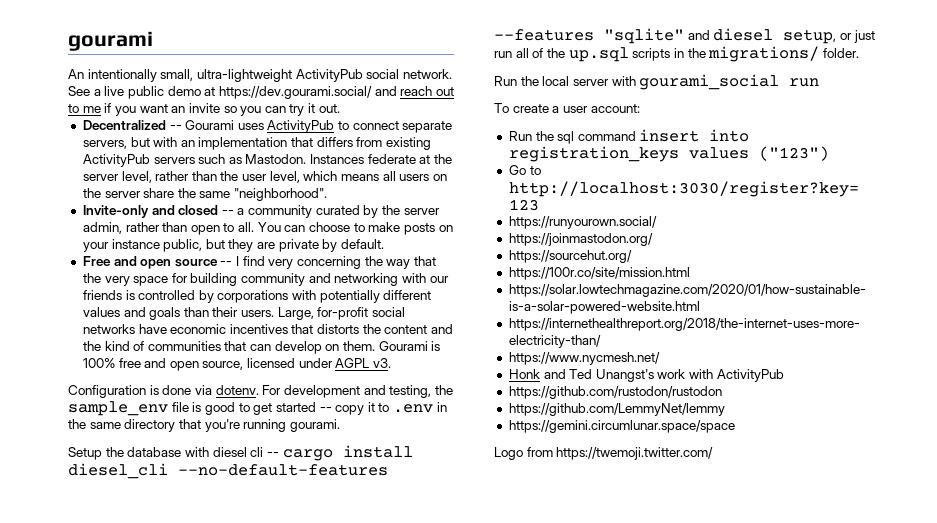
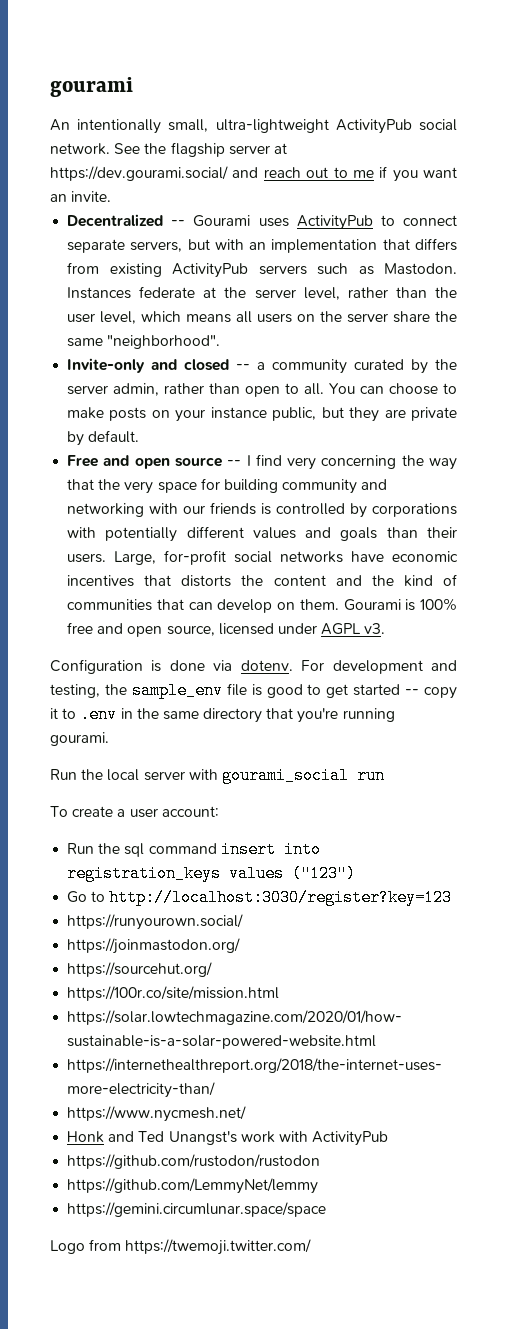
- See a live public demo at https://dev.gourami.social/ and reach out to me if you want an invite so you can try it out.
+ See the flagship server at https://dev.gourami.social/ and reach out to me if you want an invite.
- Setup the database with diesel cli -- cargo install diesel_cli --no-default-features --features "sqlite" and diesel setup, or just run all of the up.sql scripts in the migrations/ folder.

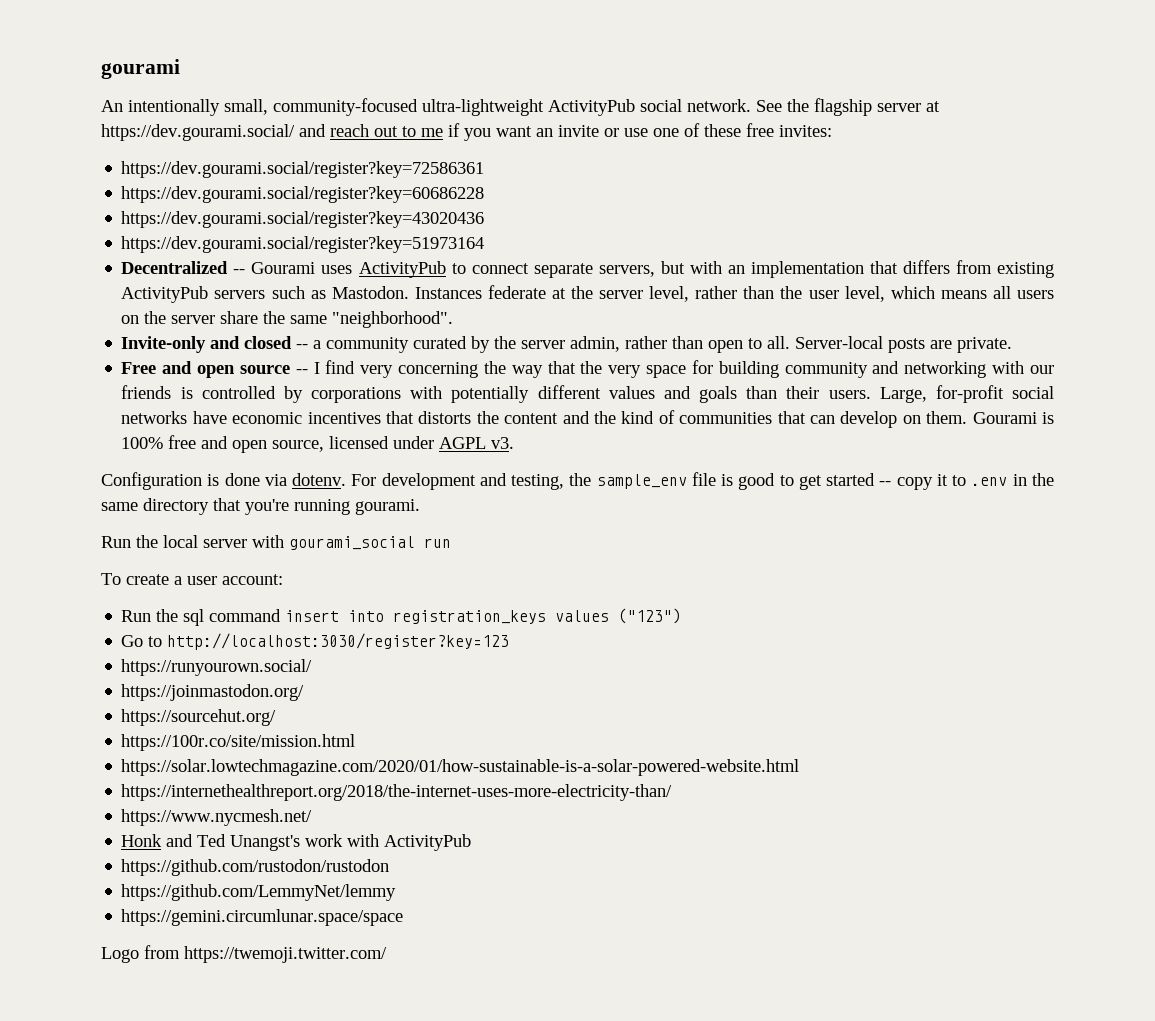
- An intentionally small, ultra-lightweight ActivityPub social network.
+ An intentionally small, community-focused ultra-lightweight ActivityPub social network.
- See the flagship server at https://dev.gourami.social/ and reach out to me if you want an invite.
+ See the flagship server at https://dev.gourami.social/ and reach out to me if you want an invite or use one of these free invites:
+ https://dev.gourami.social/register?key=72586361
+ https://dev.gourami.social/register?key=60686228
+ https://dev.gourami.social/register?key=43020436
+ https://dev.gourami.social/register?key=51973164
- You can choose to make posts on your instance public, but they are private by default.
+ Server-local posts are private.

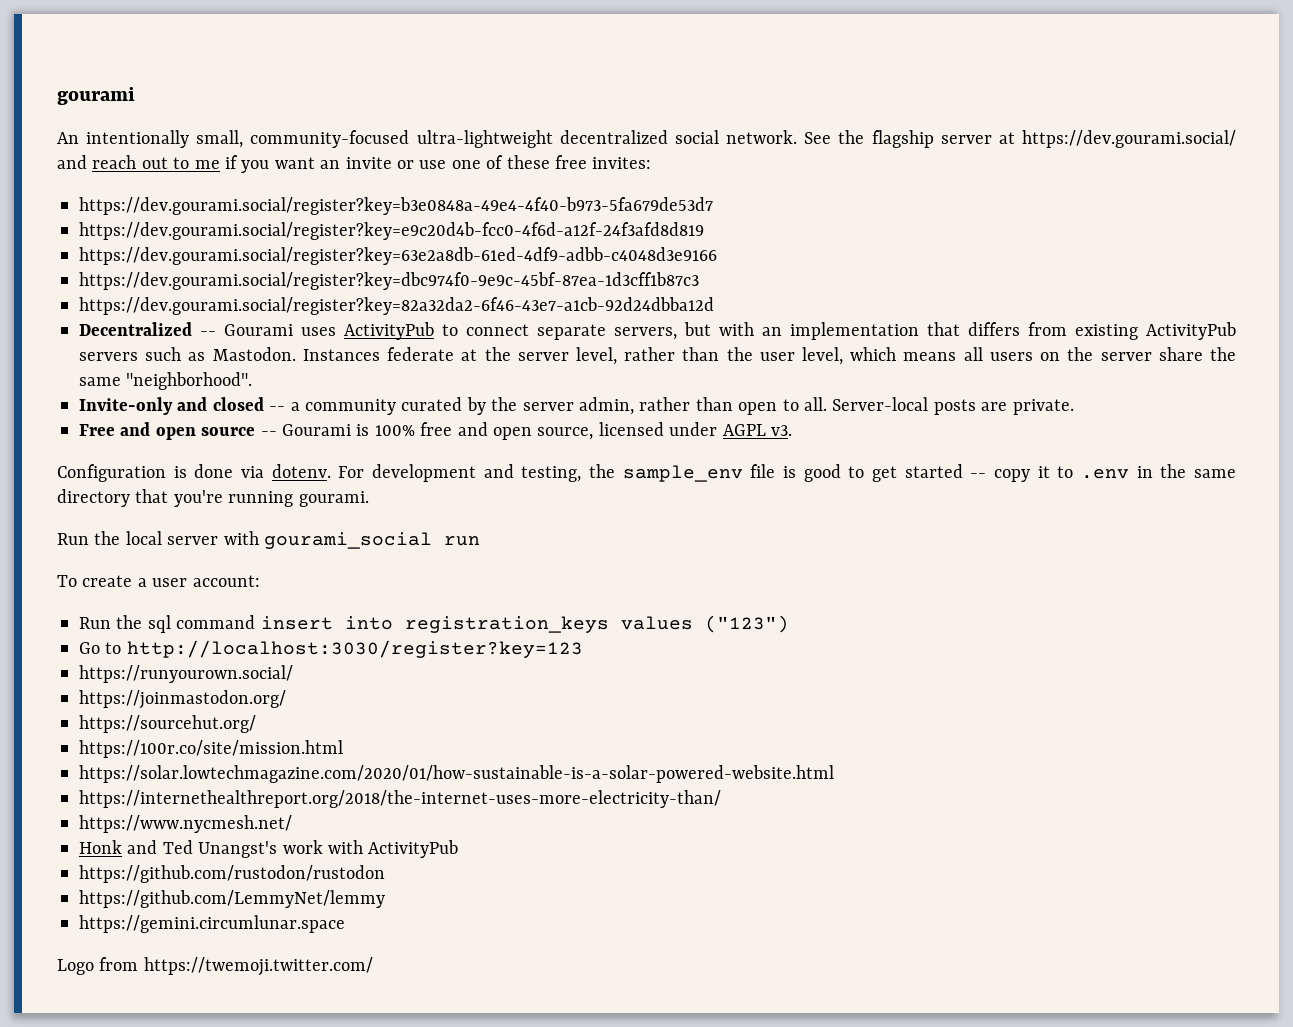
- An intentionally small, community-focused ultra-lightweight ActivityPub social network.
+ An intentionally small, community-focused ultra-lightweight decentralized social network.
- https://dev.gourami.social/register?key=72586361
- https://dev.gourami.social/register?key=60686228
- https://dev.gourami.social/register?key=43020436
- https://dev.gourami.social/register?key=51973164
+ https://dev.gourami.social/register?key=b3e0848a-49e4-4f40-b973-5fa679de53d7
+ https://dev.gourami.social/register?key=e9c20d4b-fcc0-4f6d-a12f-24f3afd8d819
+ https://dev.gourami.social/register?key=63e2a8db-61ed-4df9-adbb-c4048d3e9166
+ https://dev.gourami.social/register?key=dbc974f0-9e9c-45bf-87ea-1d3cff1b87c3
+ https://dev.gourami.social/register?key=82a32da2-6f46-43e7-a1cb-92d24dbba12d
- Free and open source -- I find very concerning the way that the very space for building community and networking with our friends is controlled by corporations with potentially different values and goals than their users. Large, for-profit social networks have economic incentives that distorts the content and the kind of communities that can develop on them. Gourami is 100% free and open source, licensed under AGPL v3.
+ Free and open source -- Gourami is 100% free and open source, licensed under AGPL v3.
- https://gemini.circumlunar.space/space
+ https://gemini.circumlunar.space

